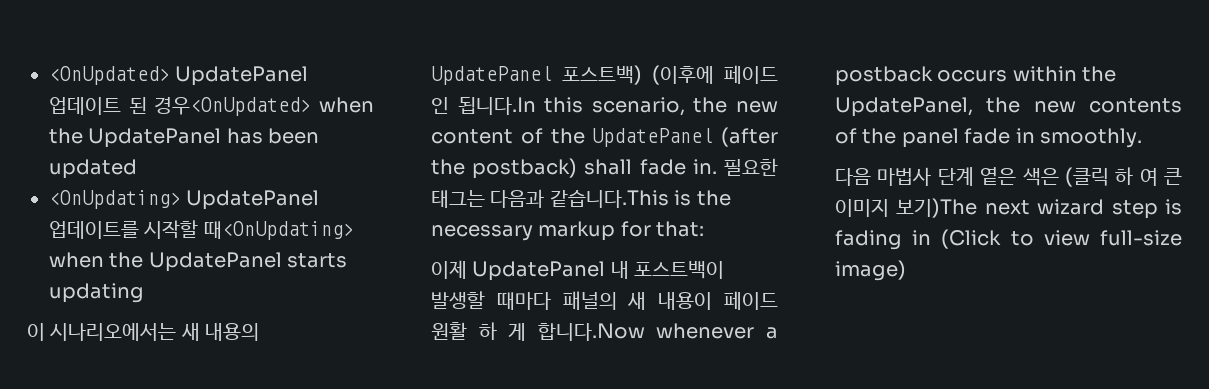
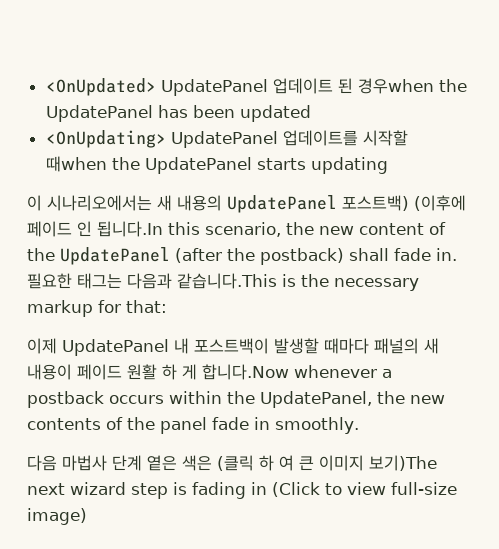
- <OnUpdated> UpdatePanel 업데이트 된 경우<OnUpdated> when the UpdatePanel has been updated
+ <OnUpdated> UpdatePanel 업데이트 된 경우when the UpdatePanel has been updated
- <OnUpdating> UpdatePanel 업데이트를 시작할 때<OnUpdating> when the UpdatePanel starts updating
+ <OnUpdating> UpdatePanel 업데이트를 시작할 때when the UpdatePanel starts updating

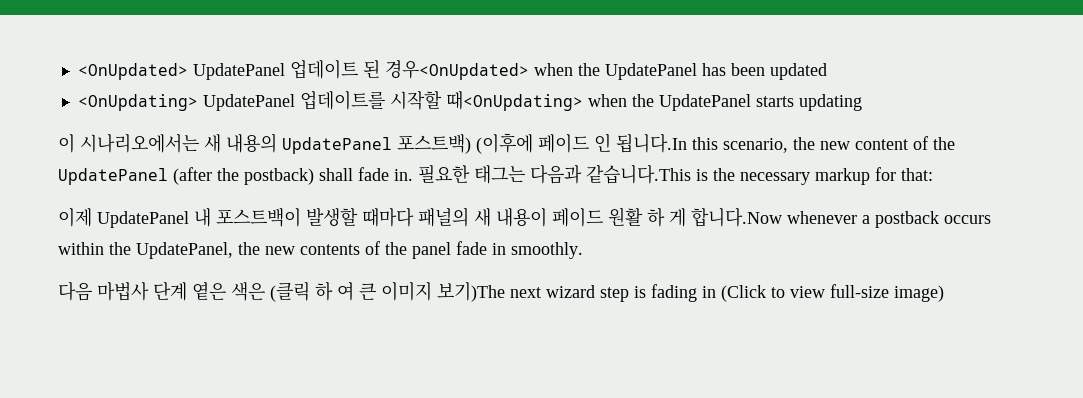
- <OnUpdated> UpdatePanel 업데이트 된 경우when the UpdatePanel has been updated
+ <OnUpdated> UpdatePanel 업데이트 된 경우<OnUpdated> when the UpdatePanel has been updated
- <OnUpdating> UpdatePanel 업데이트를 시작할 때when the UpdatePanel starts updating
+ <OnUpdating> UpdatePanel 업데이트를 시작할 때<OnUpdating> when the UpdatePanel starts updating

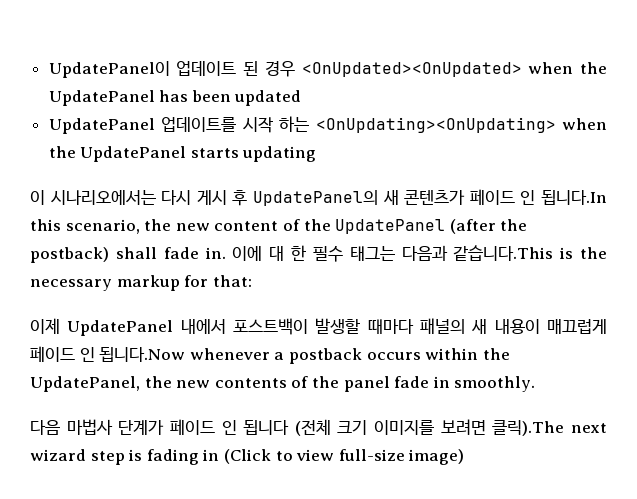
- <OnUpdated> UpdatePanel 업데이트 된 경우<OnUpdated> when the UpdatePanel has been updated
+ UpdatePanel이 업데이트 된 경우 <OnUpdated><OnUpdated> when the UpdatePanel has been updated
- <OnUpdating> UpdatePanel 업데이트를 시작할 때<OnUpdating> when the UpdatePanel starts updating
+ UpdatePanel 업데이트를 시작 하는 <OnUpdating><OnUpdating> when the UpdatePanel starts updating
- 이 시나리오에서는 새 내용의 UpdatePanel 포스트백) (이후에 페이드 인 됩니다.In this scenario, the new content of the UpdatePanel (after the postback) shall fade in.
+ 이 시나리오에서는 다시 게시 후 UpdatePanel의 새 콘텐츠가 페이드 인 됩니다.In this scenario, the new content of the UpdatePanel (after the postback) shall fade in.
- 필요한 태그는 다음과 같습니다.This is the necessary markup for that:
+ 이에 대 한 필수 태그는 다음과 같습니다.This is the necessary markup for that:
- 이제 UpdatePanel 내 포스트백이 발생할 때마다 패널의 새 내용이 페이드 원활 하 게 합니다.Now whenever a postback occurs within the UpdatePanel, the new contents of the panel fade in smoothly.
+ 이제 UpdatePanel 내에서 포스트백이 발생할 때마다 패널의 새 내용이 매끄럽게 페이드 인 됩니다.Now whenever a postback occurs within the UpdatePanel, the new contents of the panel fade in smoothly.
- 다음 마법사 단계 옅은 색은 (클릭 하 여 큰 이미지 보기)The next wizard step is fading in (Click to view full-size image)
+ 다음 마법사 단계가 페이드 인 됩니다 (전체 크기 이미지를 보려면 클릭).The next wizard step is fading in (Click to view full-size image)

